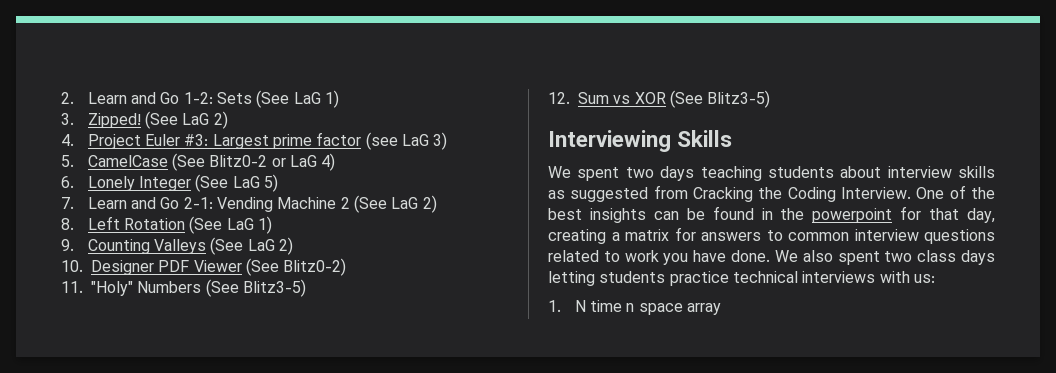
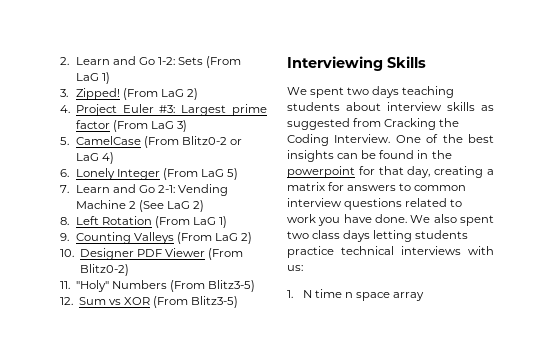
- 2. Learn and Go 1-2: Sets (See LaG 1)
+ 2. Learn and Go 1-2: Sets (From LaG 1)
- 3. Zipped! (See LaG 2)
+ 3. Zipped! (From LaG 2)
- 4. Project Euler #3: Largest prime factor (see LaG 3)
+ 4. Project Euler #3: Largest prime factor (From LaG 3)
- 5. CamelCase (See Blitz0-2 or LaG 4)
+ 5. CamelCase (From Blitz0-2 or LaG 4)
- 6. Lonely Integer (See LaG 5)
+ 6. Lonely Integer (From LaG 5)
- 8. Left Rotation (See LaG 1)
+ 8. Left Rotation (From LaG 1)
- 9. Counting Valleys (See LaG 2)
+ 9. Counting Valleys (From LaG 2)
- 10. Designer PDF Viewer (See Blitz0-2)
+ 10. Designer PDF Viewer (From Blitz0-2)
- 11. "Holy" Numbers (See Blitz3-5)
+ 11. "Holy" Numbers (From Blitz3-5)
- 12. Sum vs XOR (See Blitz3-5)
+ 12. Sum vs XOR (From Blitz3-5)

